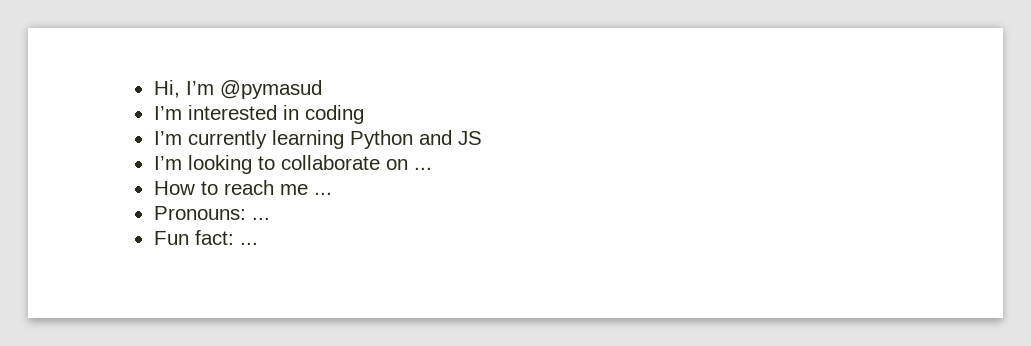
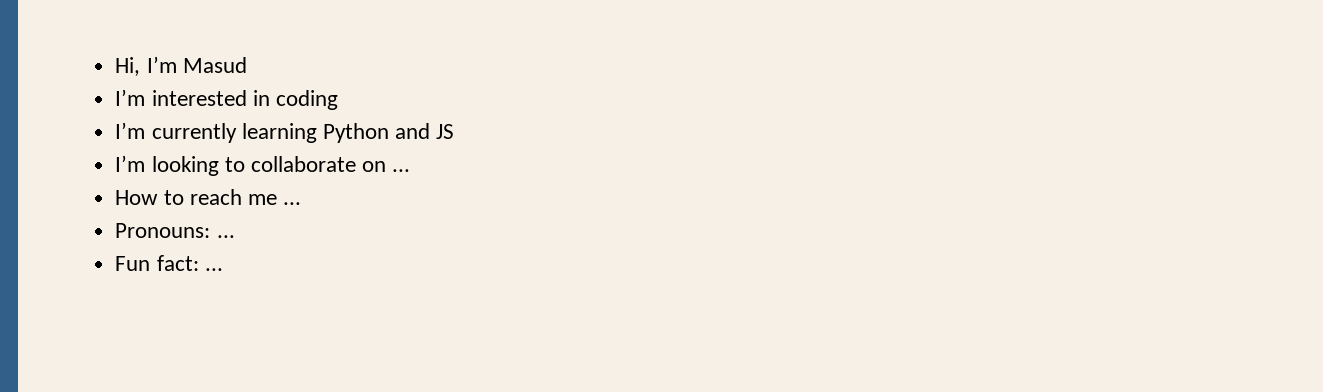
- Hi, I’m @pymasud
+ Hi, I’m Masud

